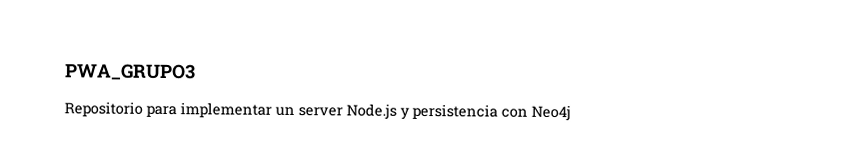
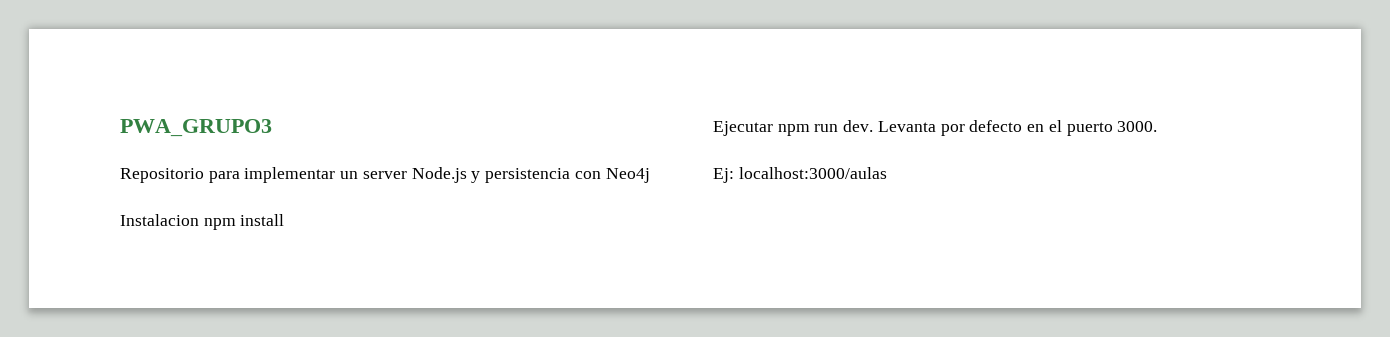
+ Instalacion npm install
+ Ejecutar npm run dev. Levanta por defecto en el puerto 3000.
+ Ej: localhost:3000/aulas

